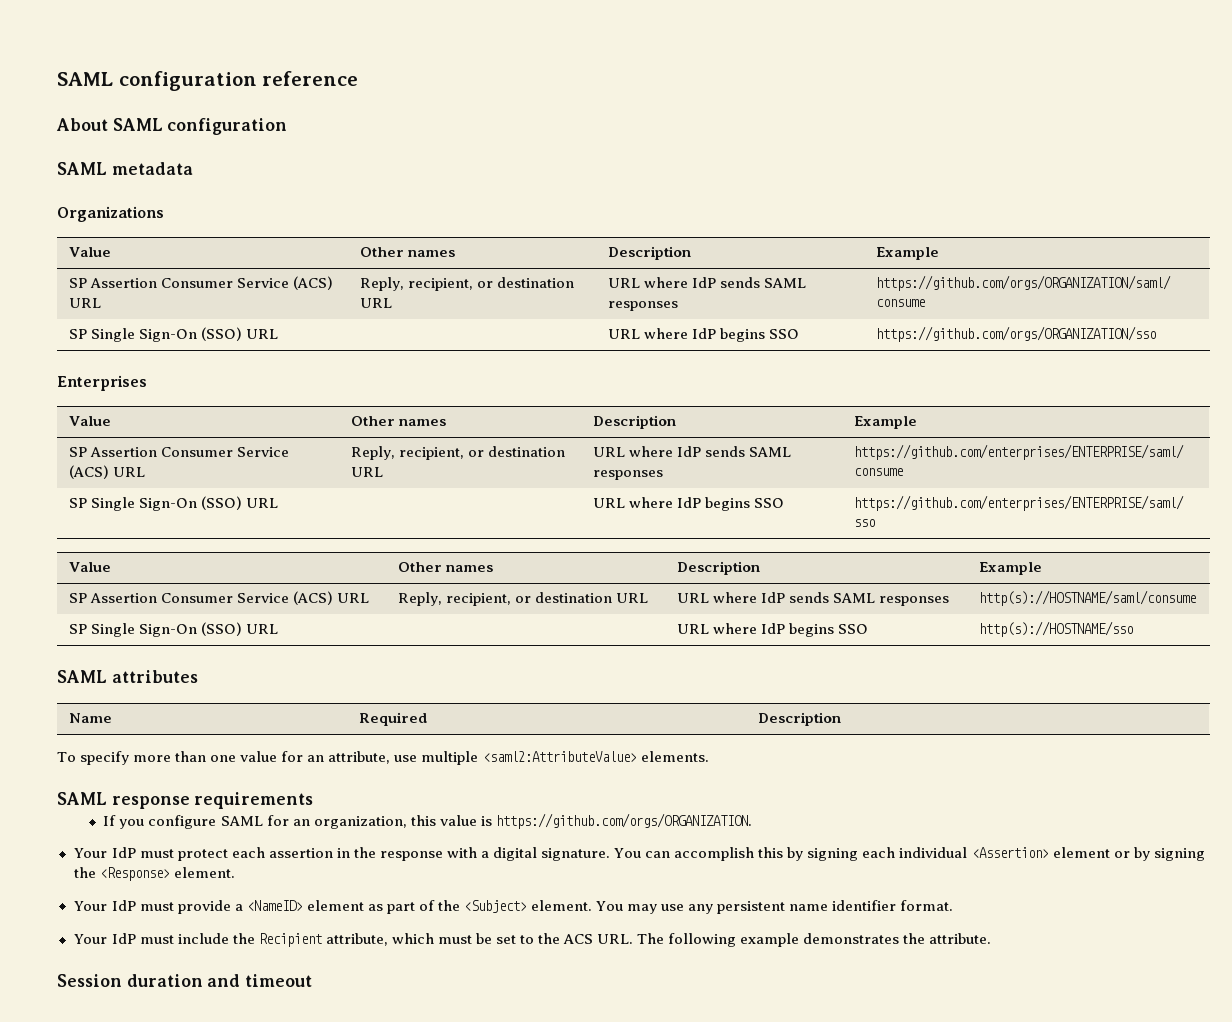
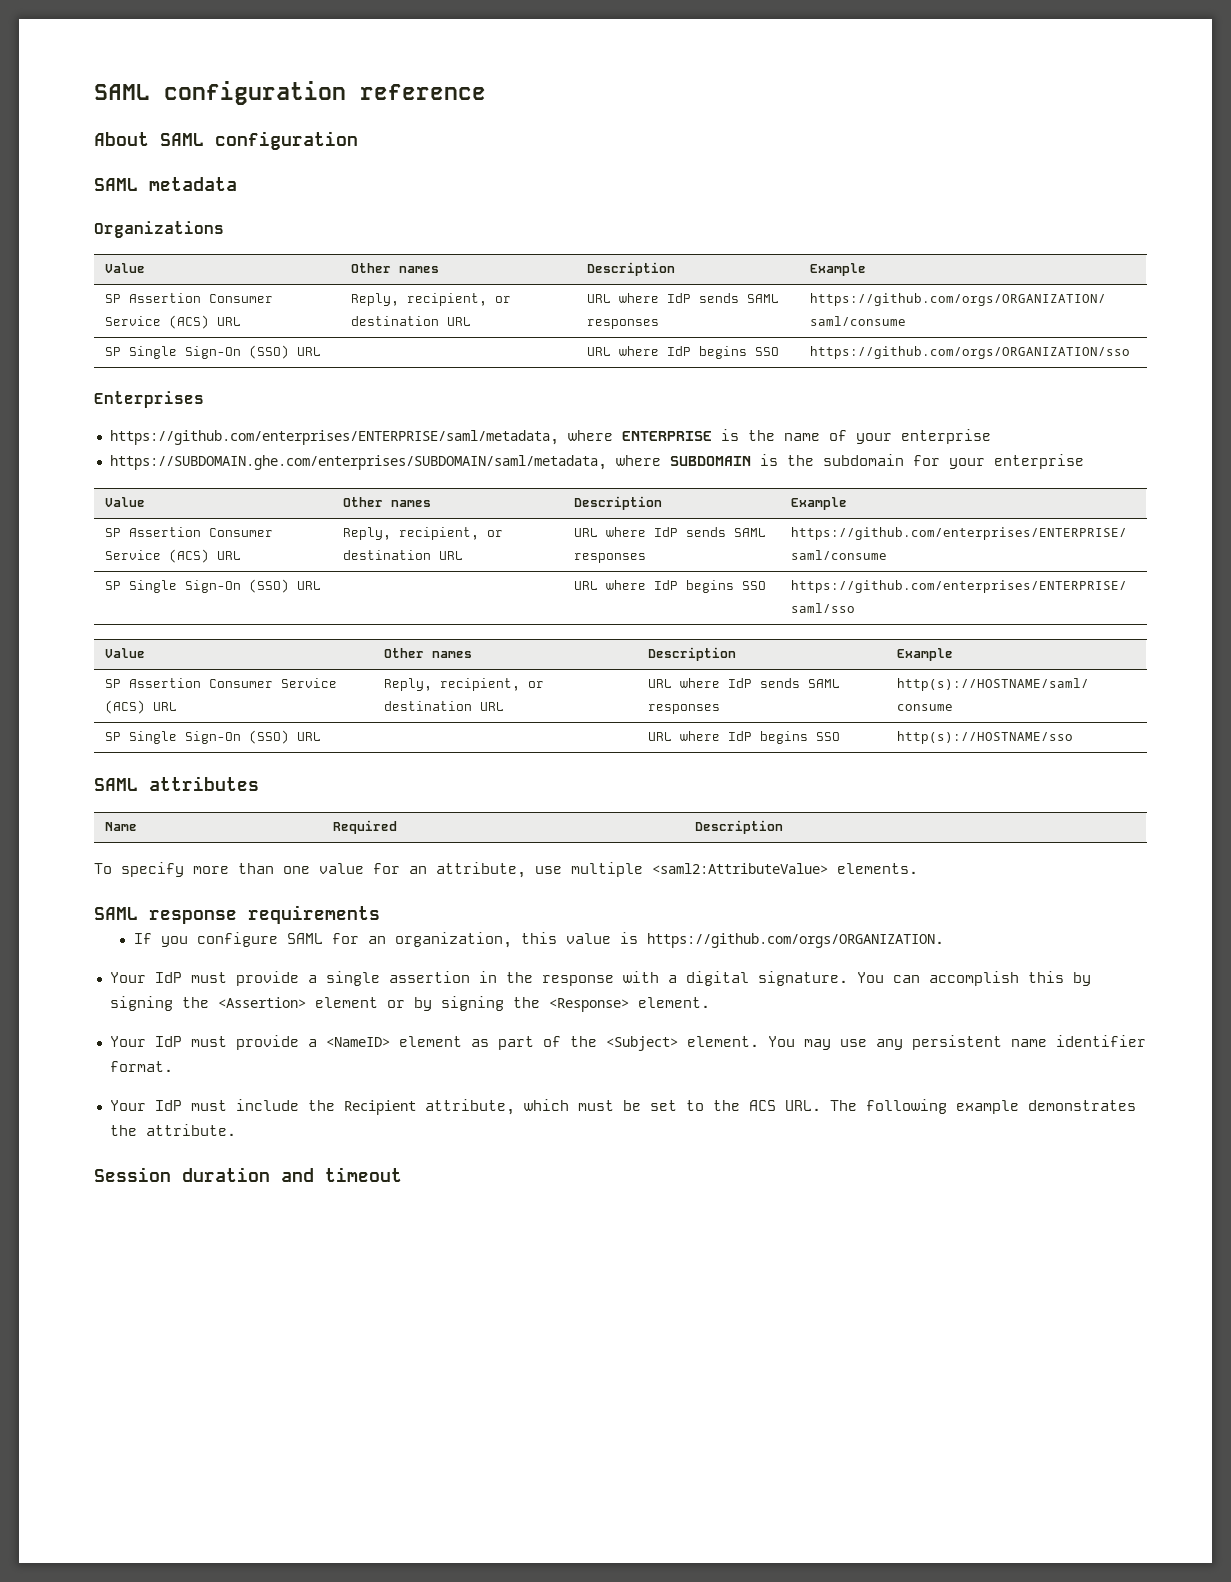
+ https://github.com/enterprises/ENTERPRISE/saml/metadata, where ENTERPRISE is the name of your enterprise
+ https://SUBDOMAIN.ghe.com/enterprises/SUBDOMAIN/saml/metadata, where SUBDOMAIN is the subdomain for your enterprise
- Your IdP must protect each assertion in the response with a digital signature.
+ Your IdP must provide a single assertion in the response with a digital signature.
- You can accomplish this by signing each individual <Assertion> element or by signing the <Response> element.
+ You can accomplish this by signing the <Assertion> element or by signing the <Response> element.

